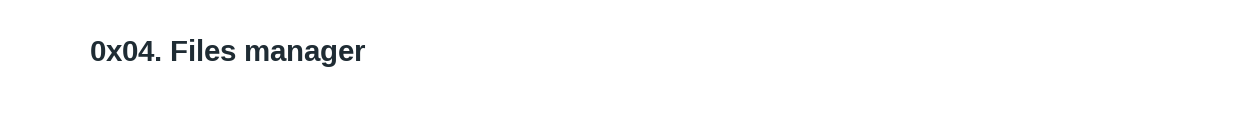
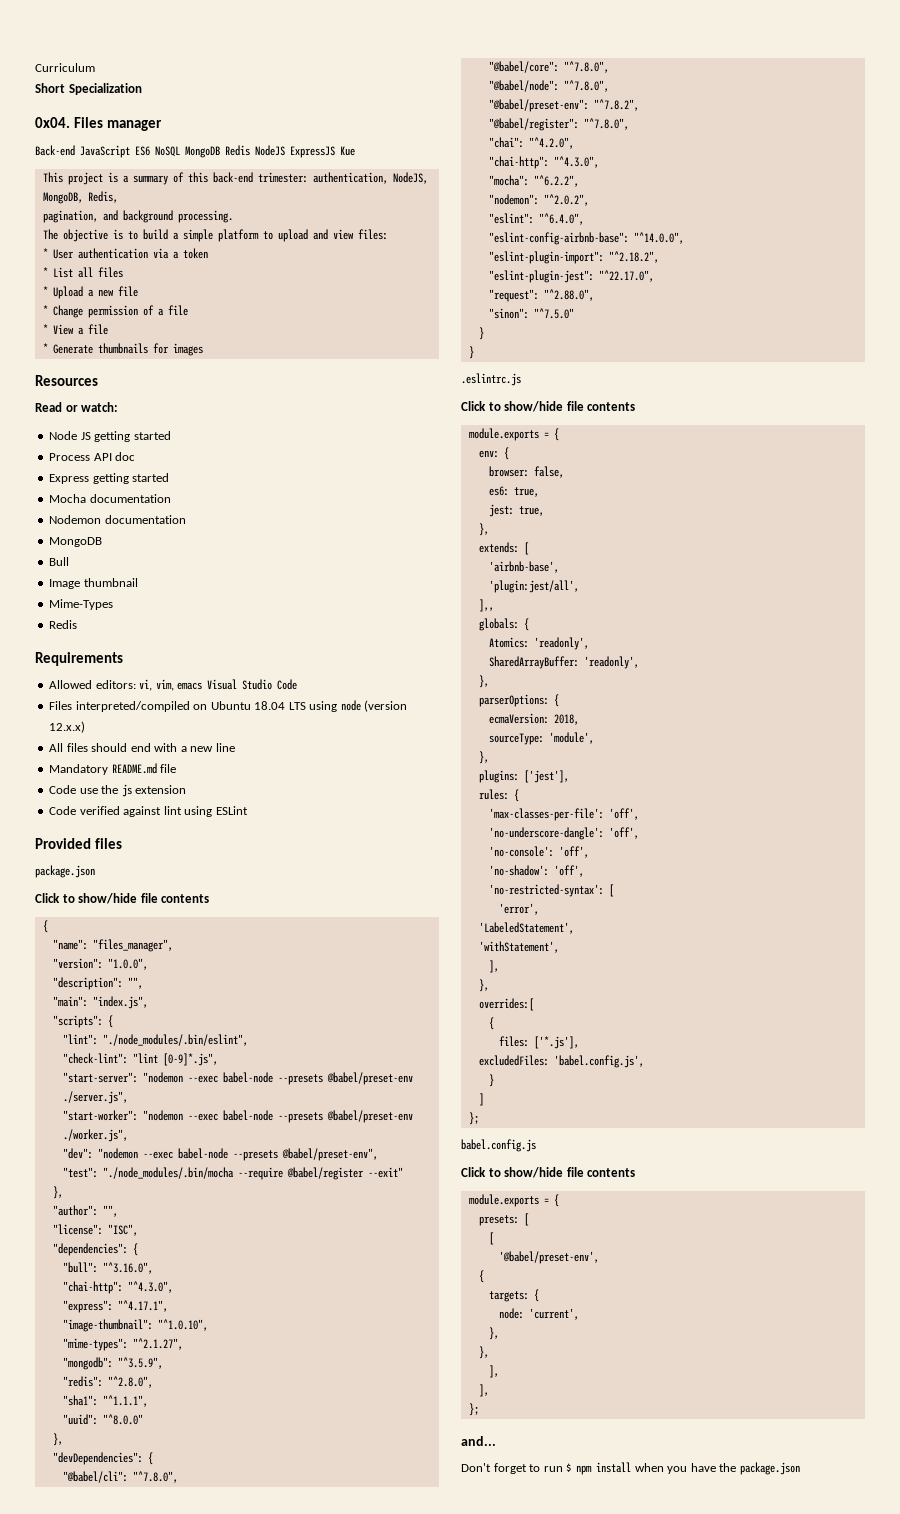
+ Curriculum
+ Short Specialization
+ Back-end JavaScript ES6 NoSQL MongoDB Redis NodeJS ExpressJS Kue
+ This project is a summary of this back-end trimester: authentication, NodeJS, MongoDB, Redis,
+ pagination, and background processing.
+ The objective is to build a simple platform to upload and view files:
+ * User authentication via a token
+ * List all files
+ * Upload a new file
+ * Change permission of a file
+ * View a file
+ * Generate thumbnails for images
+ Resources
+ Read or watch:
+ Node JS getting started
+ Process API doc
+ Express getting started
+ Mocha documentation
+ Nodemon documentation
+ MongoDB
+ Bull
+ Image thumbnail
+ Mime-Types
+ Redis
+ Requirements
+ Allowed editors: vi, vim, emacs Visual Studio Code
+ Files interpreted/compiled on Ubuntu 18.04 LTS using node (version 12.x.x)
+ All files should end with a new line
+ Mandatory README.md file
+ Code use the js extension
+ Code verified against lint using ESLint
+ Provided files
+ package.json
+ Click to show/hide file contents
+ {
+ "name": "files_manager",
+ "version": "1.0.0",
+ "description": "",
+ "main": "index.js",
+ "scripts": {
+ "lint": "./node_modules/.bin/eslint",
+ "check-lint": "lint [0-9]*.js",
+ "start-server": "nodemon --exec babel-node --presets @babel/preset-env ./server.js",
+ "start-worker": "nodemon --exec babel-node --presets @babel/preset-env ./worker.js",
+ "dev": "nodemon --exec babel-node --presets @babel/preset-env",
+ "test": "./node_modules/.bin/mocha --require @babel/register --exit"
+ },
+ "author": "",
+ "license": "ISC",
+ "dependencies": {
+ "bull": "^3.16.0",
+ "chai-http": "^4.3.0",
+ "express": "^4.17.1",
+ "image-thumbnail": "^1.0.10",
+ "mime-types": "^2.1.27",
+ "mongodb": "^3.5.9",
+ "redis": "^2.8.0",
+ "sha1": "^1.1.1",
+ "uuid": "^8.0.0"
+ },
+ "devDependencies": {
+ "@babel/cli": "^7.8.0",
+ "@babel/core": "^7.8.0",
+ "@babel/node": "^7.8.0",
+ "@babel/preset-env": "^7.8.2",
+ "@babel/register": "^7.8.0",
+ "chai": "^4.2.0",
+ "chai-http": "^4.3.0",
+ "mocha": "^6.2.2",
+ "nodemon": "^2.0.2",
+ "eslint": "^6.4.0",
+ "eslint-config-airbnb-base": "^14.0.0",
+ "eslint-plugin-import": "^2.18.2",
+ "eslint-plugin-jest": "^22.17.0",
+ "request": "^2.88.0",
+ "sinon": "^7.5.0"
+ }
+ }
+ .eslintrc.js
+ Click to show/hide file contents
+ module.exports = {
+ env: {
+ browser: false,
+ es6: true,
+ jest: true,
+ },
+ extends: [
+ 'airbnb-base',
+ 'plugin:jest/all',
+ ],,
+ globals: {
+ Atomics: 'readonly',
+ SharedArrayBuffer: 'readonly',
+ },
+ parserOptions: {
+ ecmaVersion: 2018,
+ sourceType: 'module',
+ },
+ plugins: ['jest'],
+ rules: {
+ 'max-classes-per-file': 'off',
+ 'no-underscore-dangle': 'off',
+ 'no-console': 'off',
+ 'no-shadow': 'off',
+ 'no-restricted-syntax': [
+ 'error',
+ 'LabeledStatement',
+ 'withStatement',
+ ],
+ },
+ overrides:[
+ {
+ files: ['*.js'],
+ excludedFiles: 'babel.config.js',
+ }
+ ]
+ };
+ babel.config.js
+ Click to show/hide file contents
+ module.exports = {
+ presets: [
+ [
+ '@babel/preset-env',
+ {
+ targets: {
+ node: 'current',
+ },
+ },
+ ],
+ ],
+ };
+ and...
+ Don't forget to run $ npm install when you have the package.json

